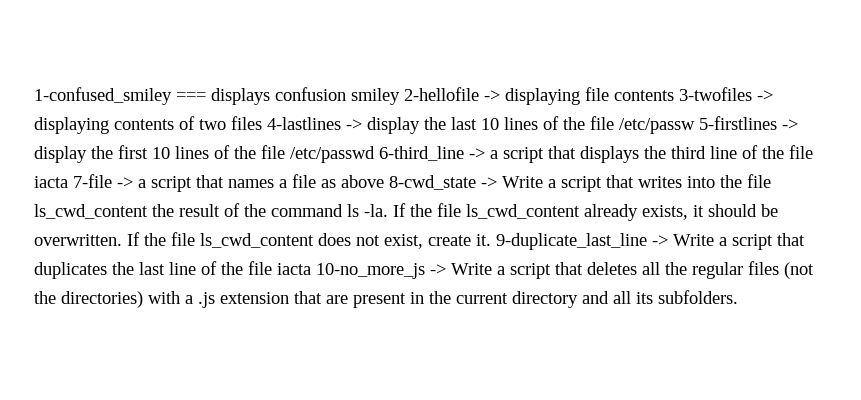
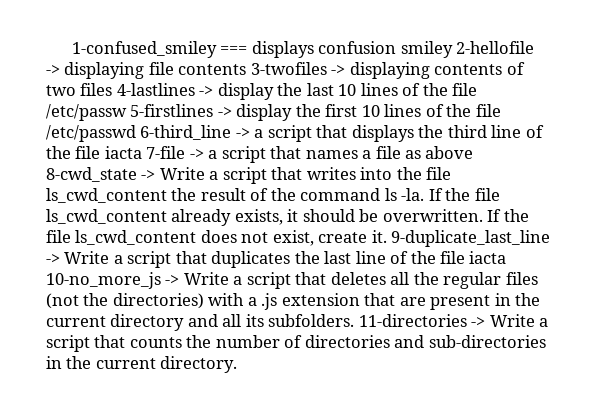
+ 11-directories -> Write a script that counts the number of directories and sub-directories in the current directory.

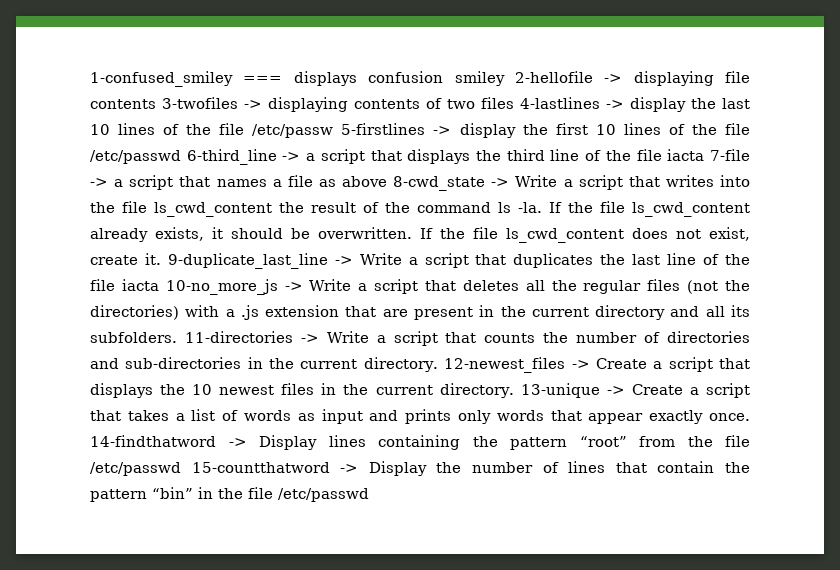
+ 12-newest_files -> Create a script that displays the 10 newest files in the current directory. 13-unique -> Create a script that takes a list of words as input and prints only words that appear exactly once. 14-findthatword -> Display lines containing the pattern “root” from the file /etc/passwd 15-countthatword -> Display the number of lines that contain the pattern “bin” in the file /etc/passwd

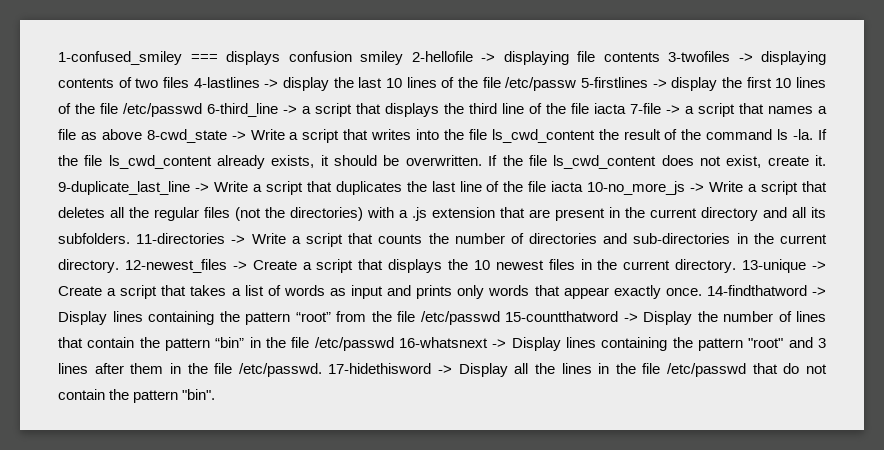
- 14-findthatword -> Display lines containing the pattern “root” from the file /etc/passwd 15-countthatword -> Display the number of lines that contain the pattern “bin” in the file /etc/passwd
+ 14-findthatword -> Display lines containing the pattern “root” from the file /etc/passwd 15-countthatword -> Display the number of lines that contain the pattern “bin” in the file /etc/passwd 16-whatsnext -> Display lines containing the pattern "root" and 3 lines after them in the file /etc/passwd. 17-hidethisword -> Display all the lines in the file /etc/passwd that do not contain the pattern "bin".

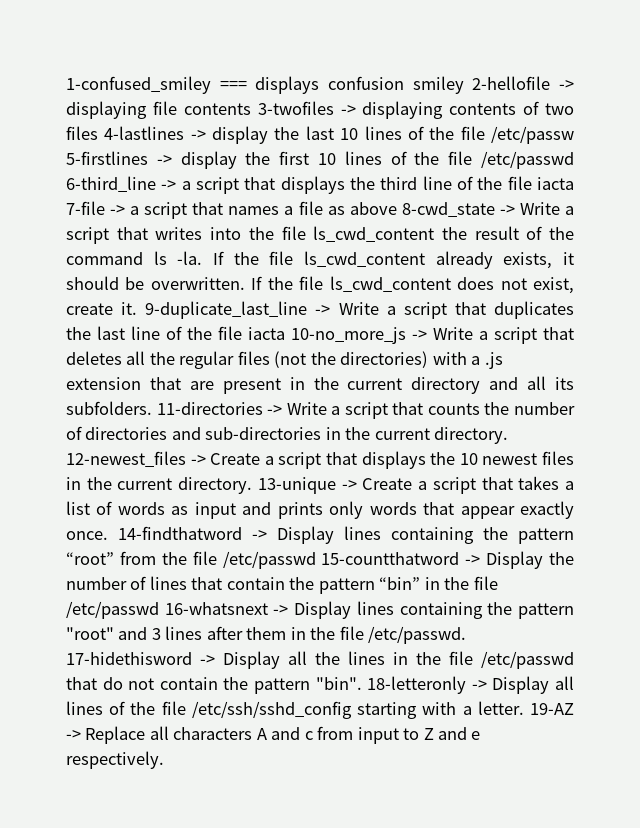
+ 18-letteronly -> Display all lines of the file /etc/ssh/sshd_config starting with a letter. 19-AZ -> Replace all characters A and c from input to Z and e respectively.

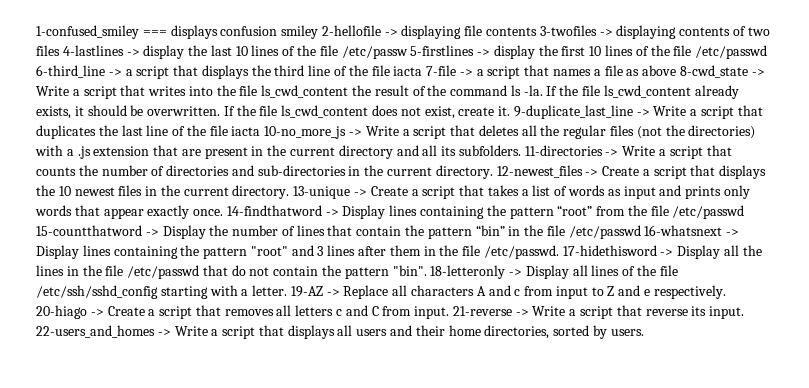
+ 20-hiago -> Create a script that removes all letters c and C from input. 21-reverse -> Write a script that reverse its input. 22-users_and_homes -> Write a script that displays all users and their home directories, sorted by users.

